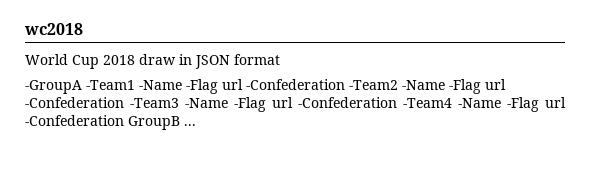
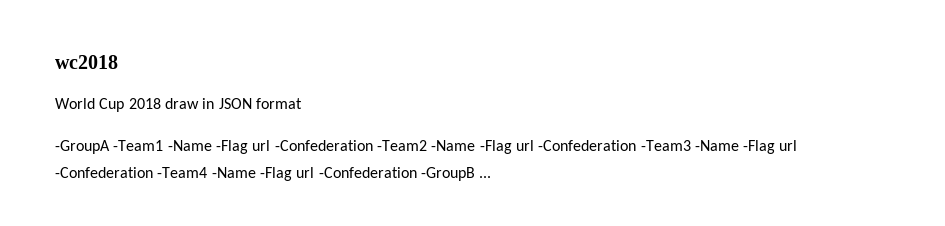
- -GroupA -Team1 -Name -Flag url -Confederation -Team2 -Name -Flag url -Confederation -Team3 -Name -Flag url -Confederation -Team4 -Name -Flag url -Confederation GroupB ...
+ -GroupA -Team1 -Name -Flag url -Confederation -Team2 -Name -Flag url -Confederation -Team3 -Name -Flag url -Confederation -Team4 -Name -Flag url -Confederation -GroupB ...

